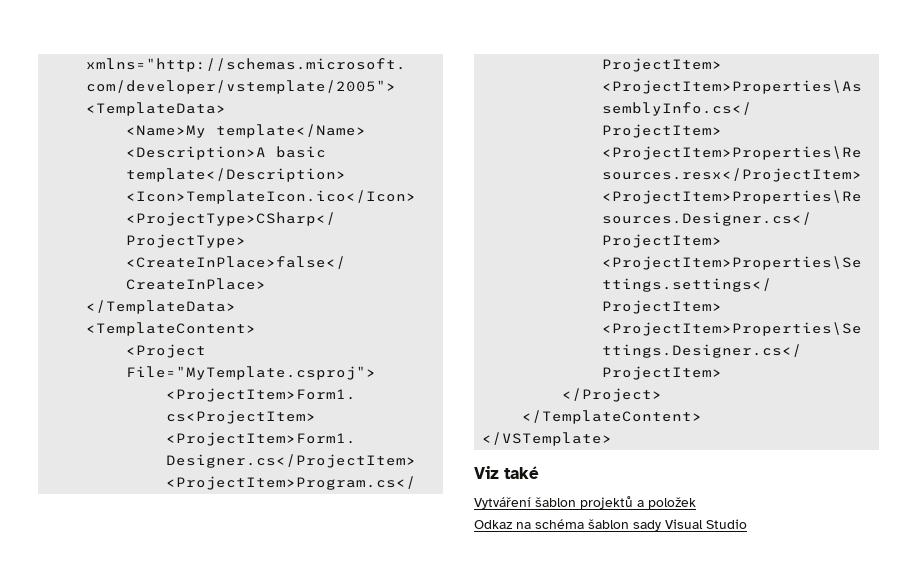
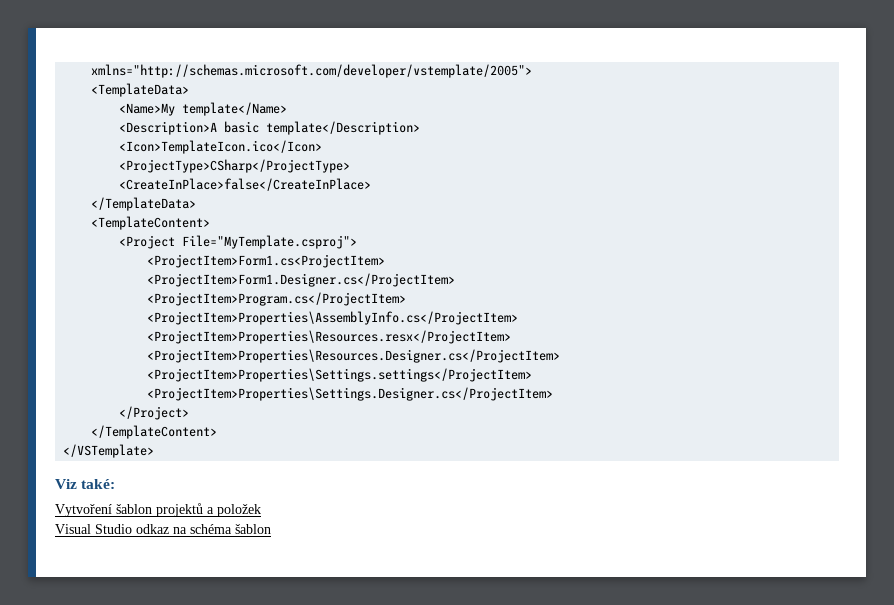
- Viz také
- Vytváření šablon projektů a položek
+ Viz také:
+ Vytvoření šablon projektů a položek
- Odkaz na schéma šablon sady Visual Studio
+ Visual Studio odkaz na schéma šablon

